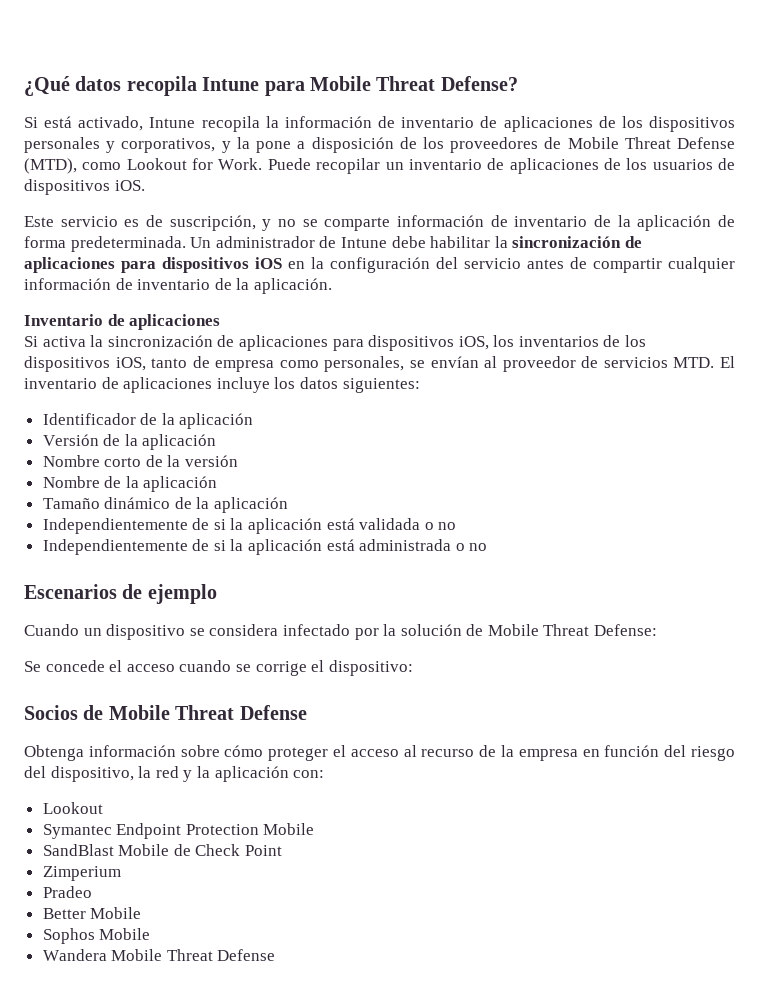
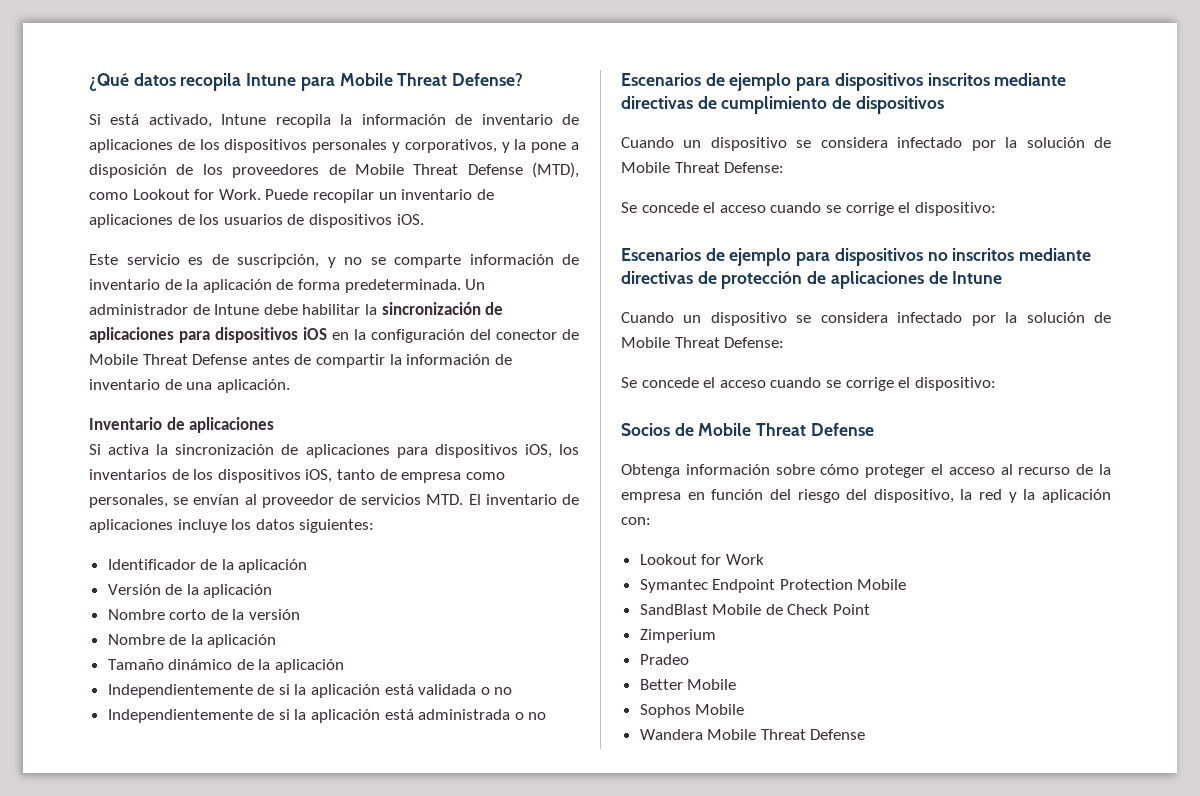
- Un administrador de Intune debe habilitar la sincronización de aplicaciones para dispositivos iOS en la configuración del servicio antes de compartir cualquier información de inventario de la aplicación.
+ Un administrador de Intune debe habilitar la sincronización de aplicaciones para dispositivos iOS en la configuración del conector de Mobile Threat Defense antes de compartir la información de inventario de una aplicación.
- Escenarios de ejemplo
+ Escenarios de ejemplo para dispositivos inscritos mediante directivas de cumplimiento de dispositivos
+ Cuando un dispositivo se considera infectado por la solución de Mobile Threat Defense:
+ Se concede el acceso cuando se corrige el dispositivo:
+ Escenarios de ejemplo para dispositivos no inscritos mediante directivas de protección de aplicaciones de Intune
  Obtenga información sobre cómo proteger el acceso al recurso de la empresa en función del riesgo del dispositivo, la red y la aplicación con:
- Lookout
+ Lookout for Work

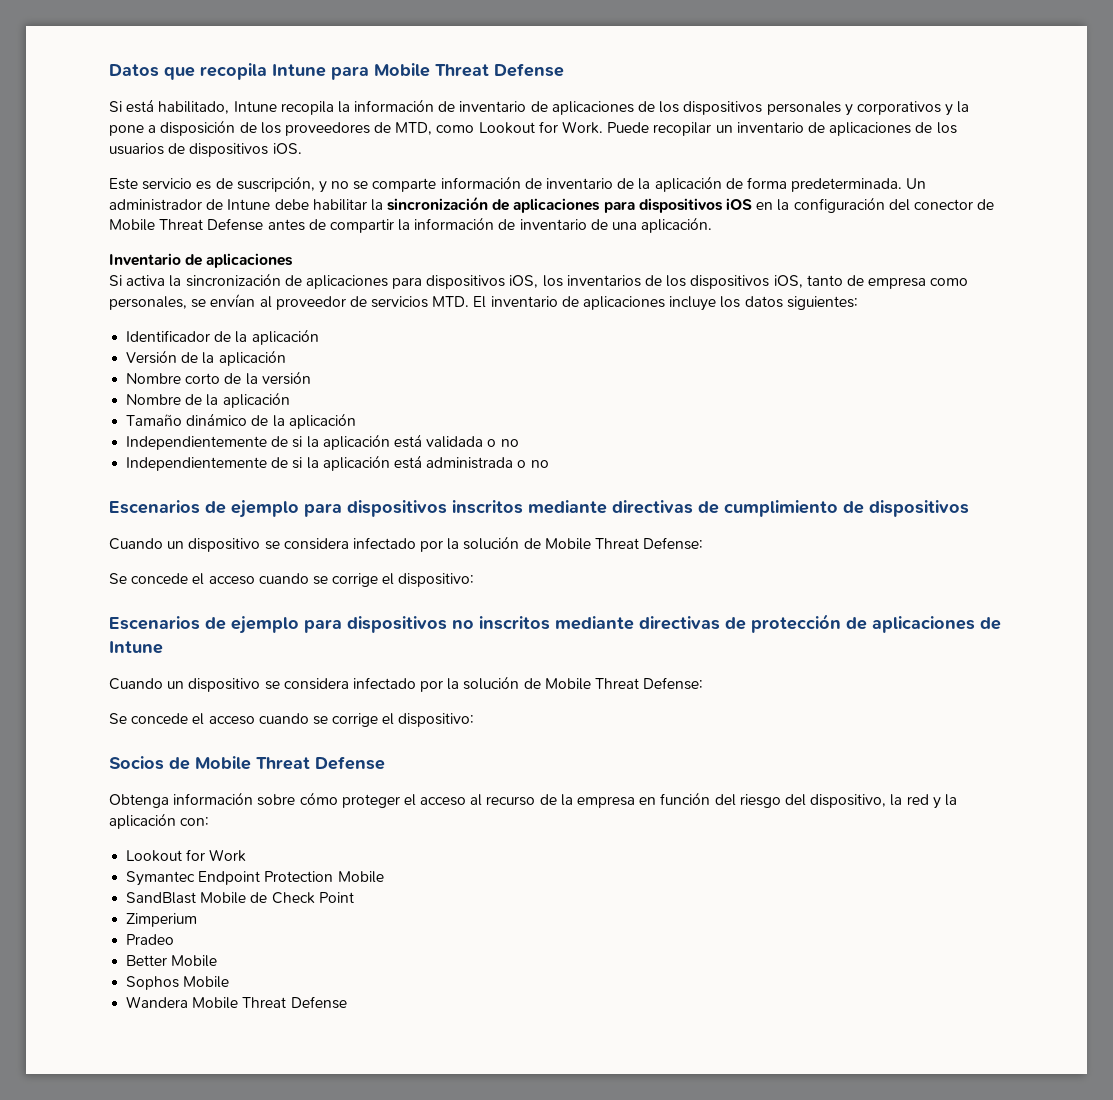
- ¿Qué datos recopila Intune para Mobile Threat Defense?
+ Datos que recopila Intune para Mobile Threat Defense
- Si está activado, Intune recopila la información de inventario de aplicaciones de los dispositivos personales y corporativos, y la pone a disposición de los proveedores de Mobile Threat Defense (MTD), como Lookout for Work.
+ Si está habilitado, Intune recopila la información de inventario de aplicaciones de los dispositivos personales y corporativos y la pone a disposición de los proveedores de MTD, como Lookout for Work.

